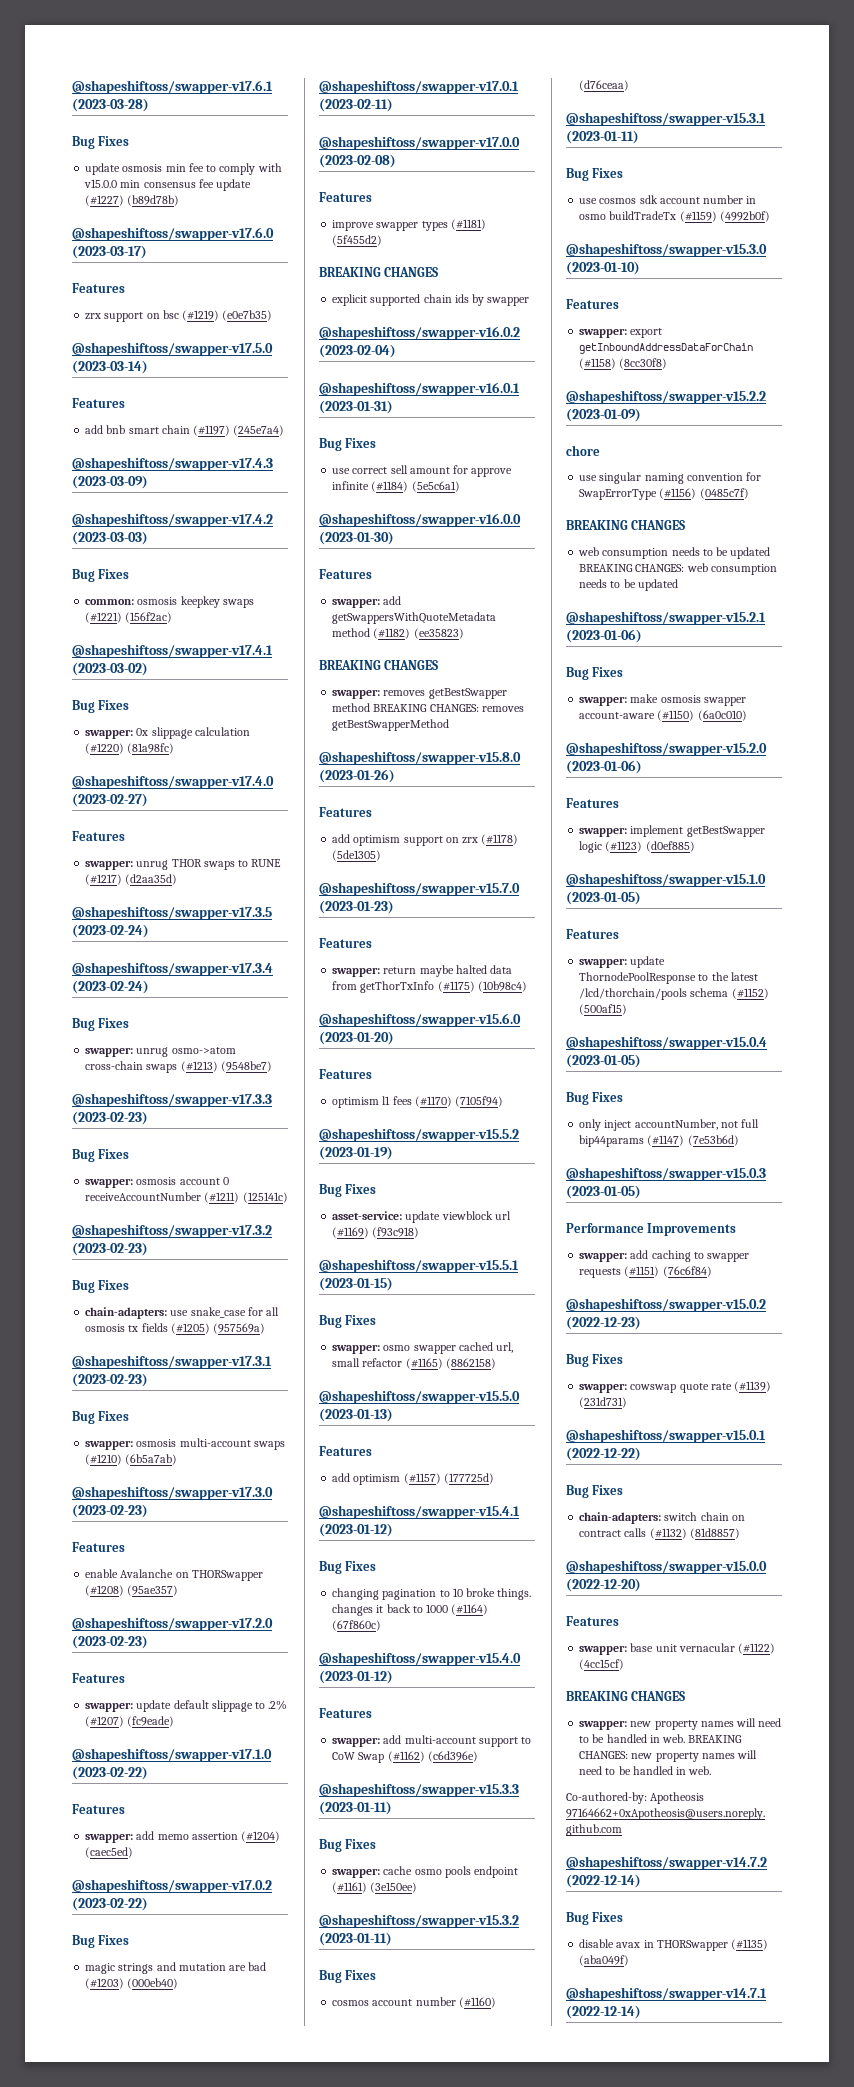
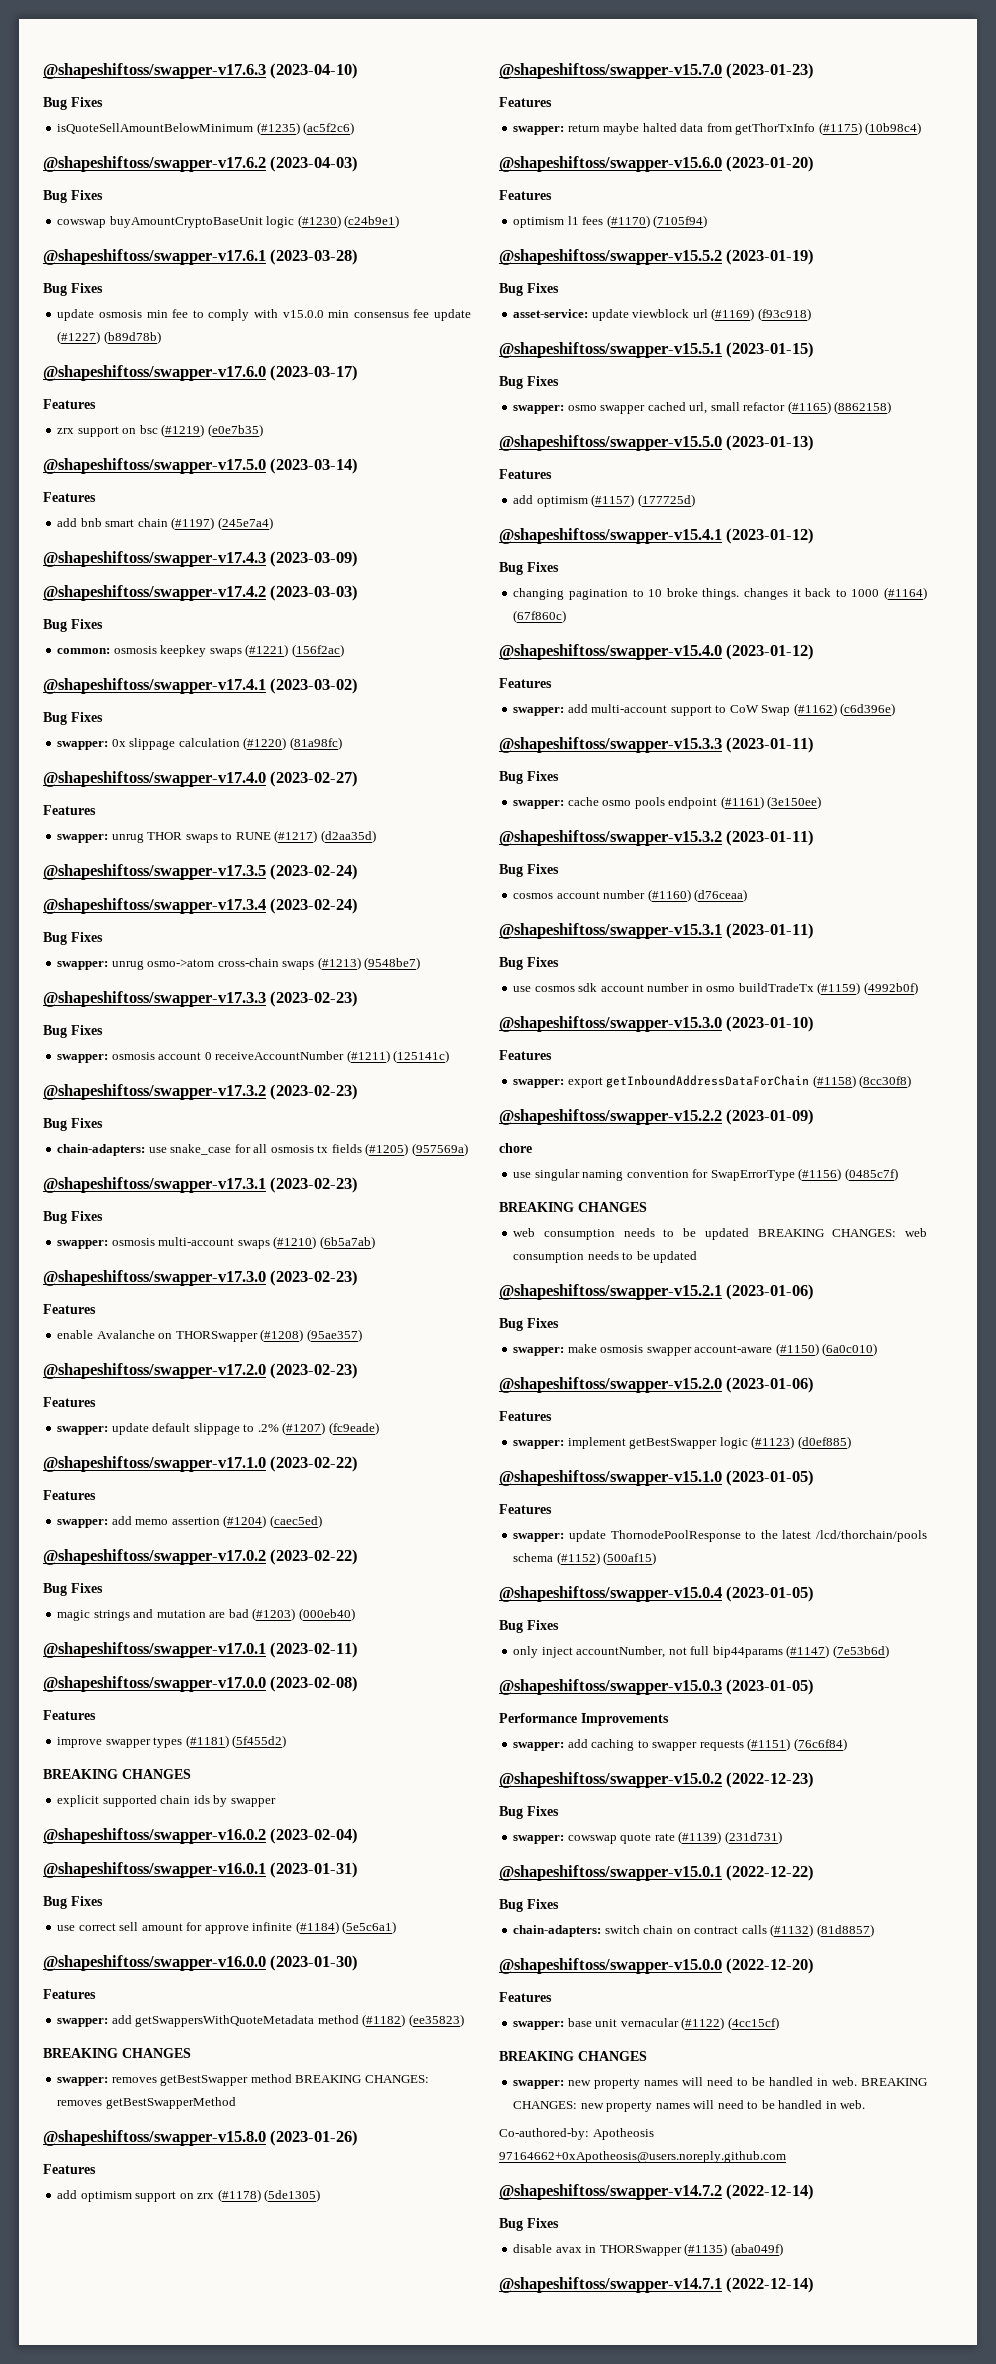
+ @shapeshiftoss/swapper-v17.6.3 (2023-04-10)
+ Bug Fixes
+ isQuoteSellAmountBelowMinimum (#1235) (ac5f2c6)
+ @shapeshiftoss/swapper-v17.6.2 (2023-04-03)
+ Bug Fixes
+ cowswap buyAmountCryptoBaseUnit logic (#1230) (c24b9e1)

